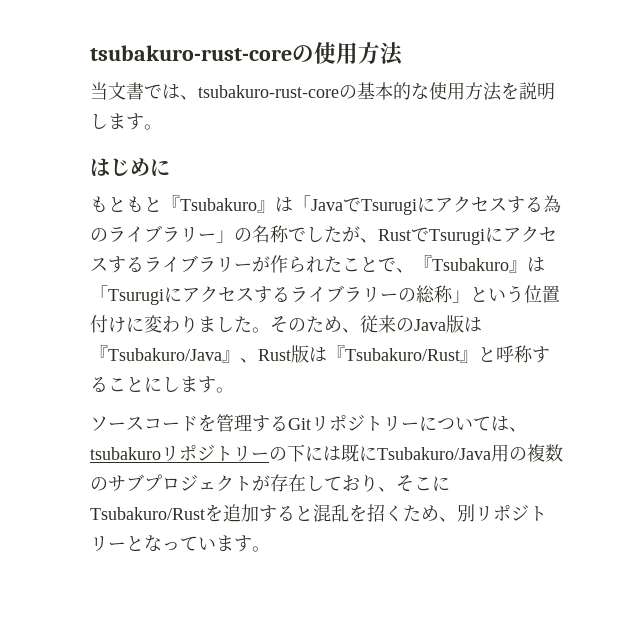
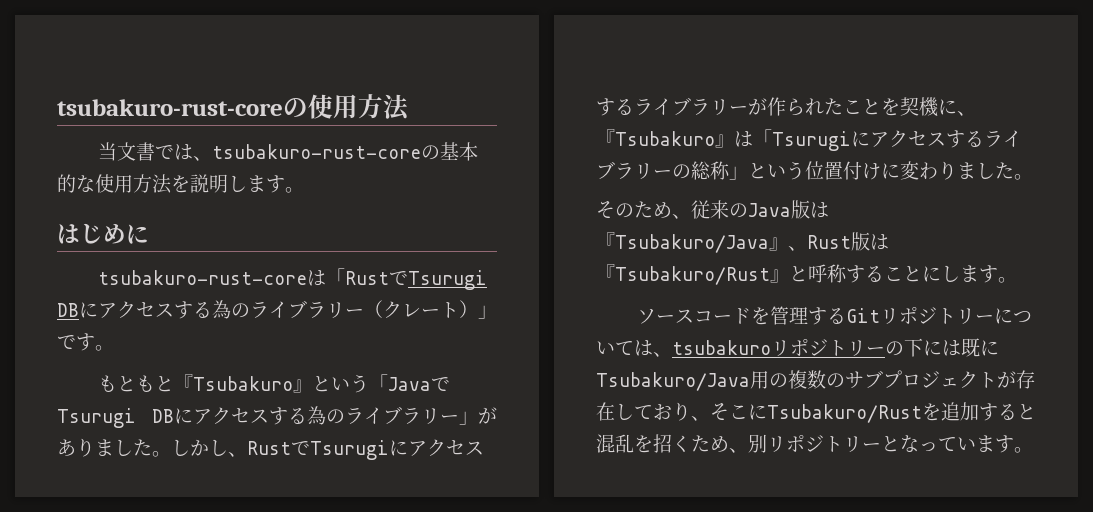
+ tsubakuro-rust-coreは「RustでTsurugi DBにアクセスする為のライブラリー（クレート）」です。
- もともと『Tsubakuro』は「JavaでTsurugiにアクセスする為のライブラリー」の名称でしたが、RustでTsurugiにアクセスするライブラリーが作られたことで、『Tsubakuro』は「Tsurugiにアクセスするライブラリーの総称」という位置付けに変わりました。そのため、従来のJava版は『Tsubakuro/Java』、Rust版は『Tsubakuro/Rust』と呼称することにします。
+ もともと『Tsubakuro』という「JavaでTsurugi DBにアクセスする為のライブラリー」がありました。しかし、RustでTsurugiにアクセスするライブラリーが作られたことを契機に、『Tsubakuro』は「Tsurugiにアクセスするライブラリーの総称」という位置付けに変わりました。
+ そのため、従来のJava版は『Tsubakuro/Java』、Rust版は『Tsubakuro/Rust』と呼称することにします。

